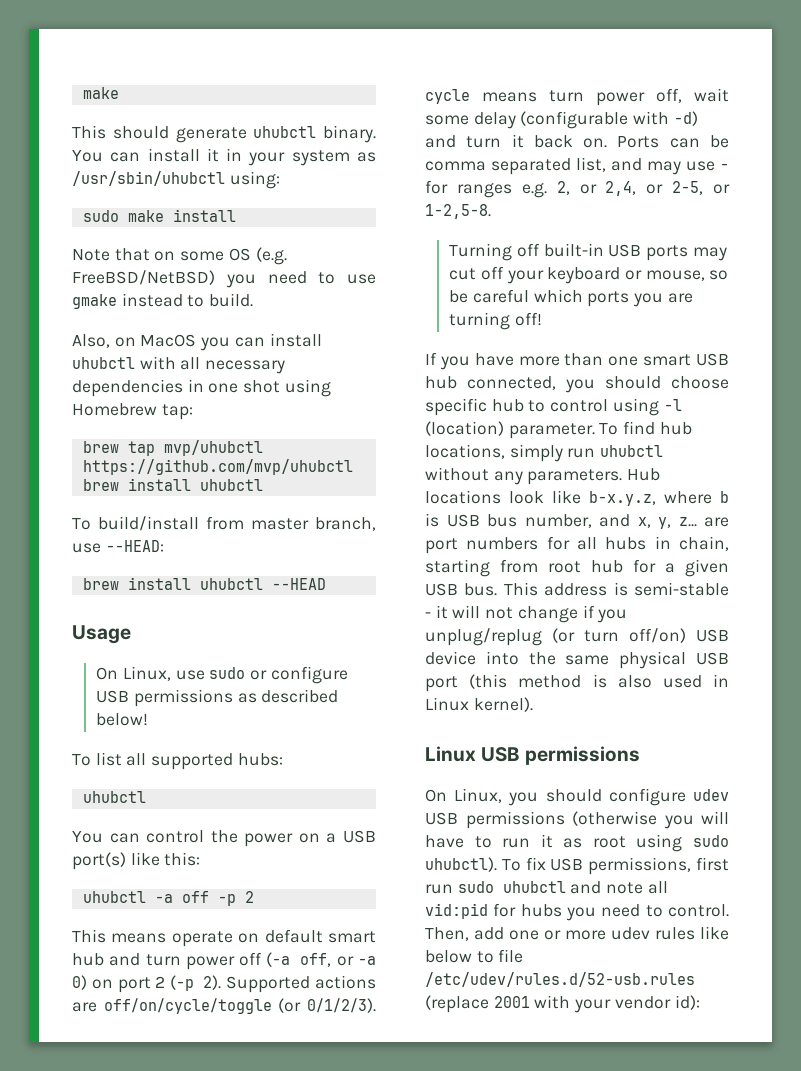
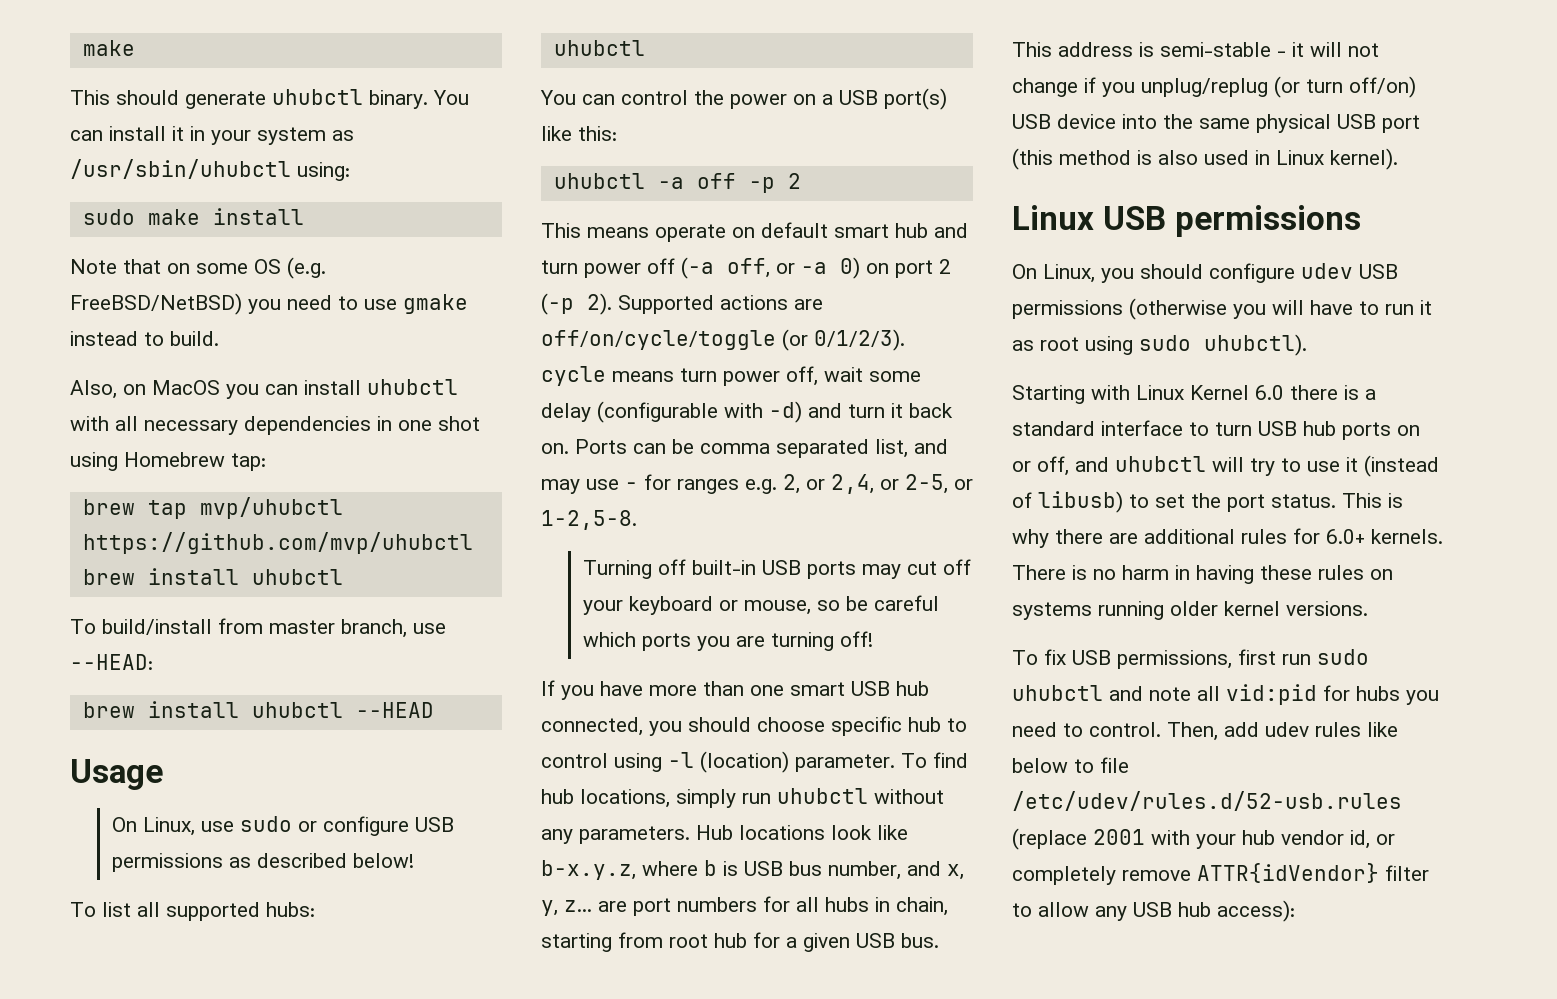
- On Linux, you should configure udev USB permissions (otherwise you will have to run it as root using sudo uhubctl). To fix USB permissions, first run sudo uhubctl and note all vid:pid for hubs you need to control.
+ On Linux, you should configure udev USB permissions (otherwise you will have to run it as root using sudo uhubctl).
+ Starting with Linux Kernel 6.0 there is a standard interface to turn USB hub ports on or off, and uhubctl will try to use it (instead of libusb) to set the port status. This is why there are additional rules for 6.0+ kernels. There is no harm in having these rules on systems running older kernel versions.
+ To fix USB permissions, first run sudo uhubctl and note all vid:pid for hubs you need to control.
- Then, add one or more udev rules like below to file /etc/udev/rules.d/52-usb.rules (replace 2001 with your vendor id):
+ Then, add udev rules like below to file /etc/udev/rules.d/52-usb.rules (replace 2001 with your hub vendor id, or completely remove ATTR{idVendor} filter to allow any USB hub access):

